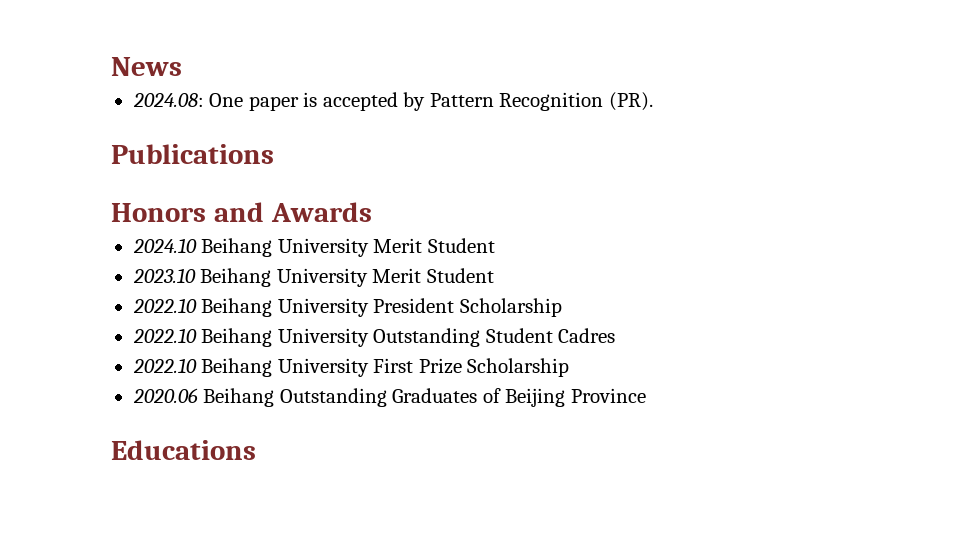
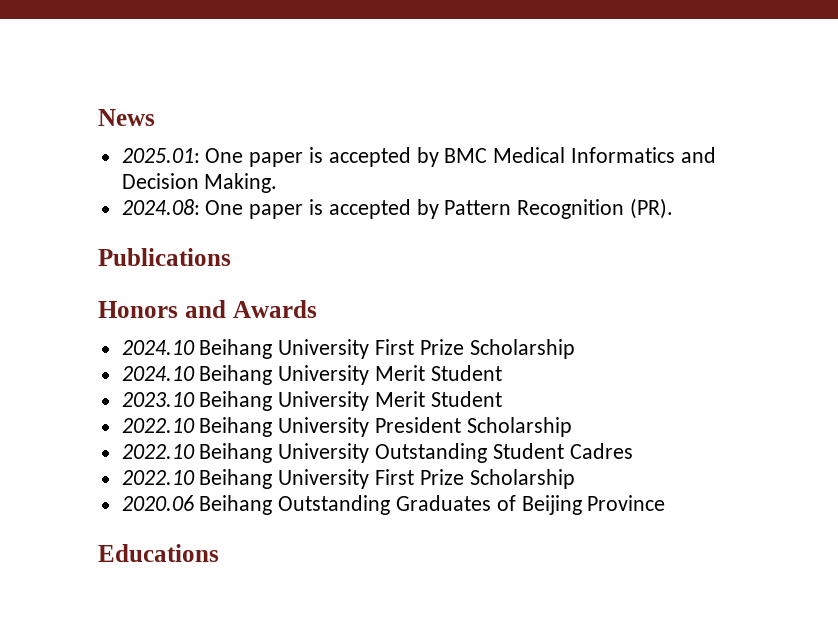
+ 2025.01: One paper is accepted by BMC Medical Informatics and Decision Making.
+ 2024.10 Beihang University First Prize Scholarship

